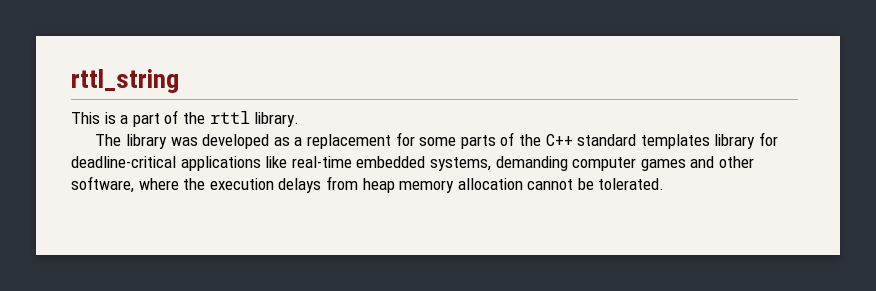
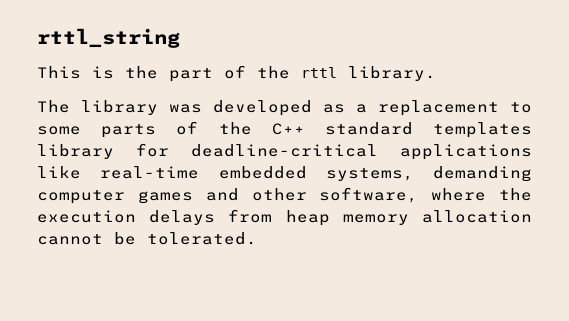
- This is a part of the rttl library.
+ This is the part of the rttl library.
- The library was developed as a replacement for some parts of the C++ standard templates library for deadline-critical applications like real-time embedded systems, demanding computer games and other software, where the execution delays from heap memory allocation cannot be tolerated.
+ The library was developed as a replacement to some parts of the C++ standard templates library for deadline-critical applications like real-time embedded systems, demanding computer games and other software, where the execution delays from heap memory allocation cannot be tolerated.

